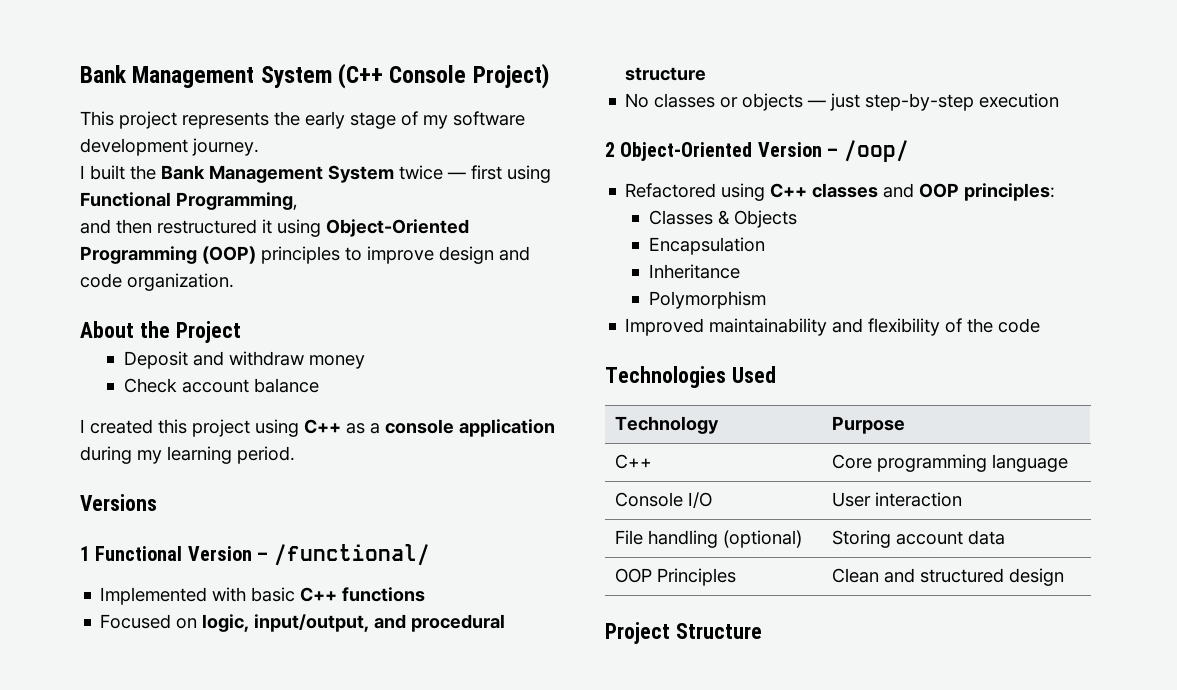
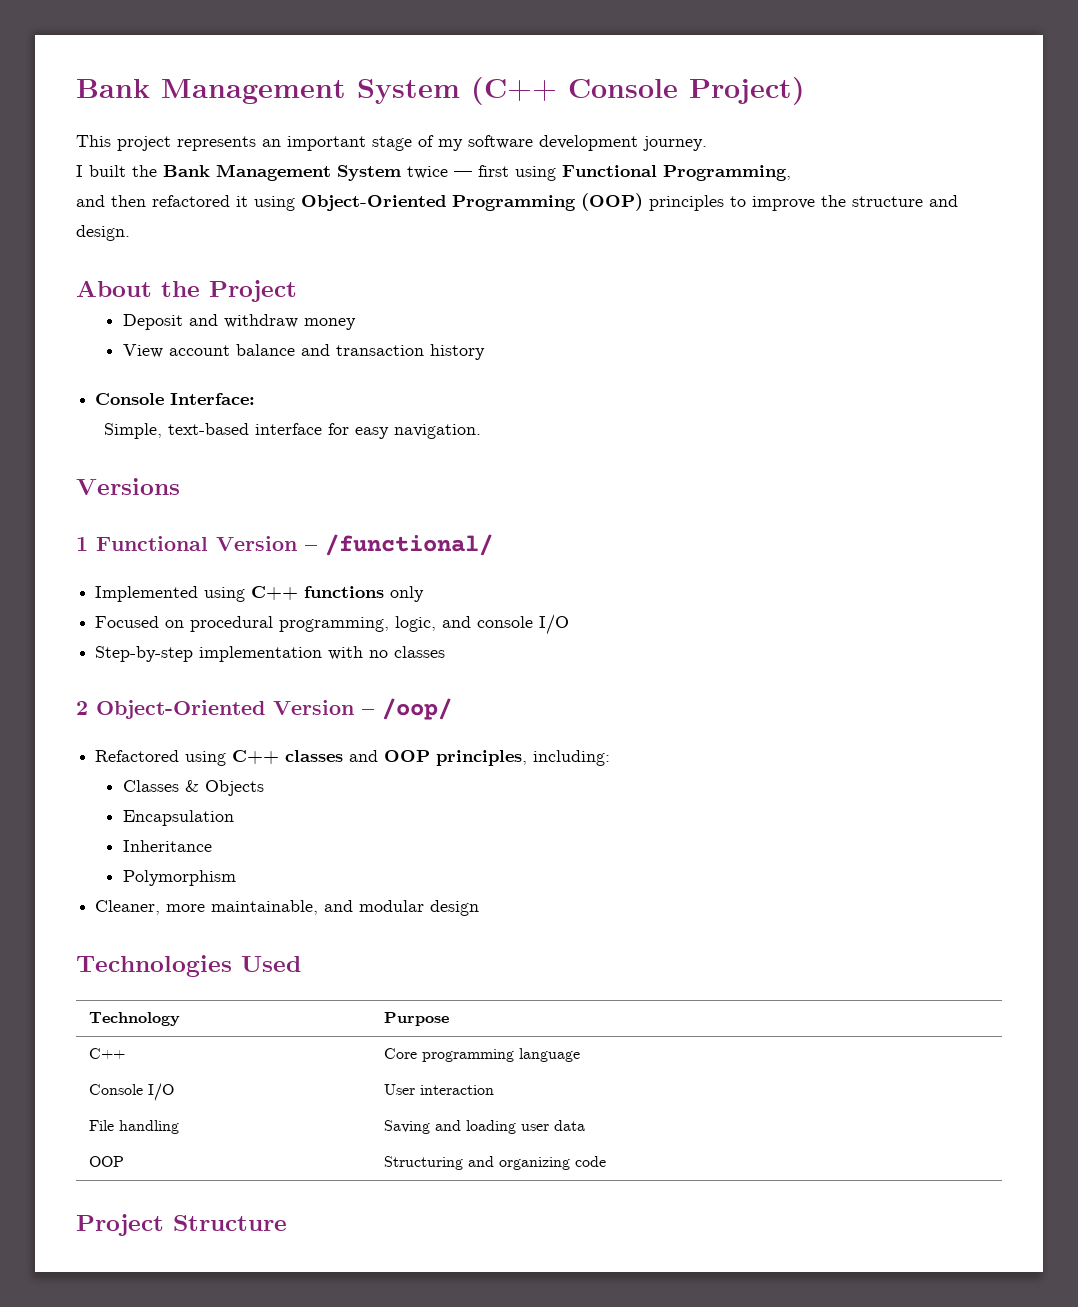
- This project represents the early stage of my software development journey.
+ This project represents an important stage of my software development journey.
- and then restructured it using Object-Oriented Programming (OOP) principles to improve design and code organization.
+ and then refactored it using Object-Oriented Programming (OOP) principles to improve the structure and design.
- Check account balance
- I created this project using C++ as a console application during my learning period.
+ View account balance and transaction history
+ Console Interface:
+ Simple, text-based interface for easy navigation.
- Implemented with basic C++ functions
+ Implemented using C++ functions only
- Focused on logic, input/output, and procedural structure
- No classes or objects — just step-by-step execution
+ Focused on procedural programming, logic, and console I/O
+ Step-by-step implementation with no classes
- Refactored using C++ classes and OOP principles:
+ Refactored using C++ classes and OOP principles, including:
- Improved maintainability and flexibility of the code
+ Cleaner, more maintainable, and modular design
- File handling (optional) | Storing account data
- OOP Principles | Clean and structured design
+ File handling | Saving and loading user data
+ OOP | Structuring and organizing code

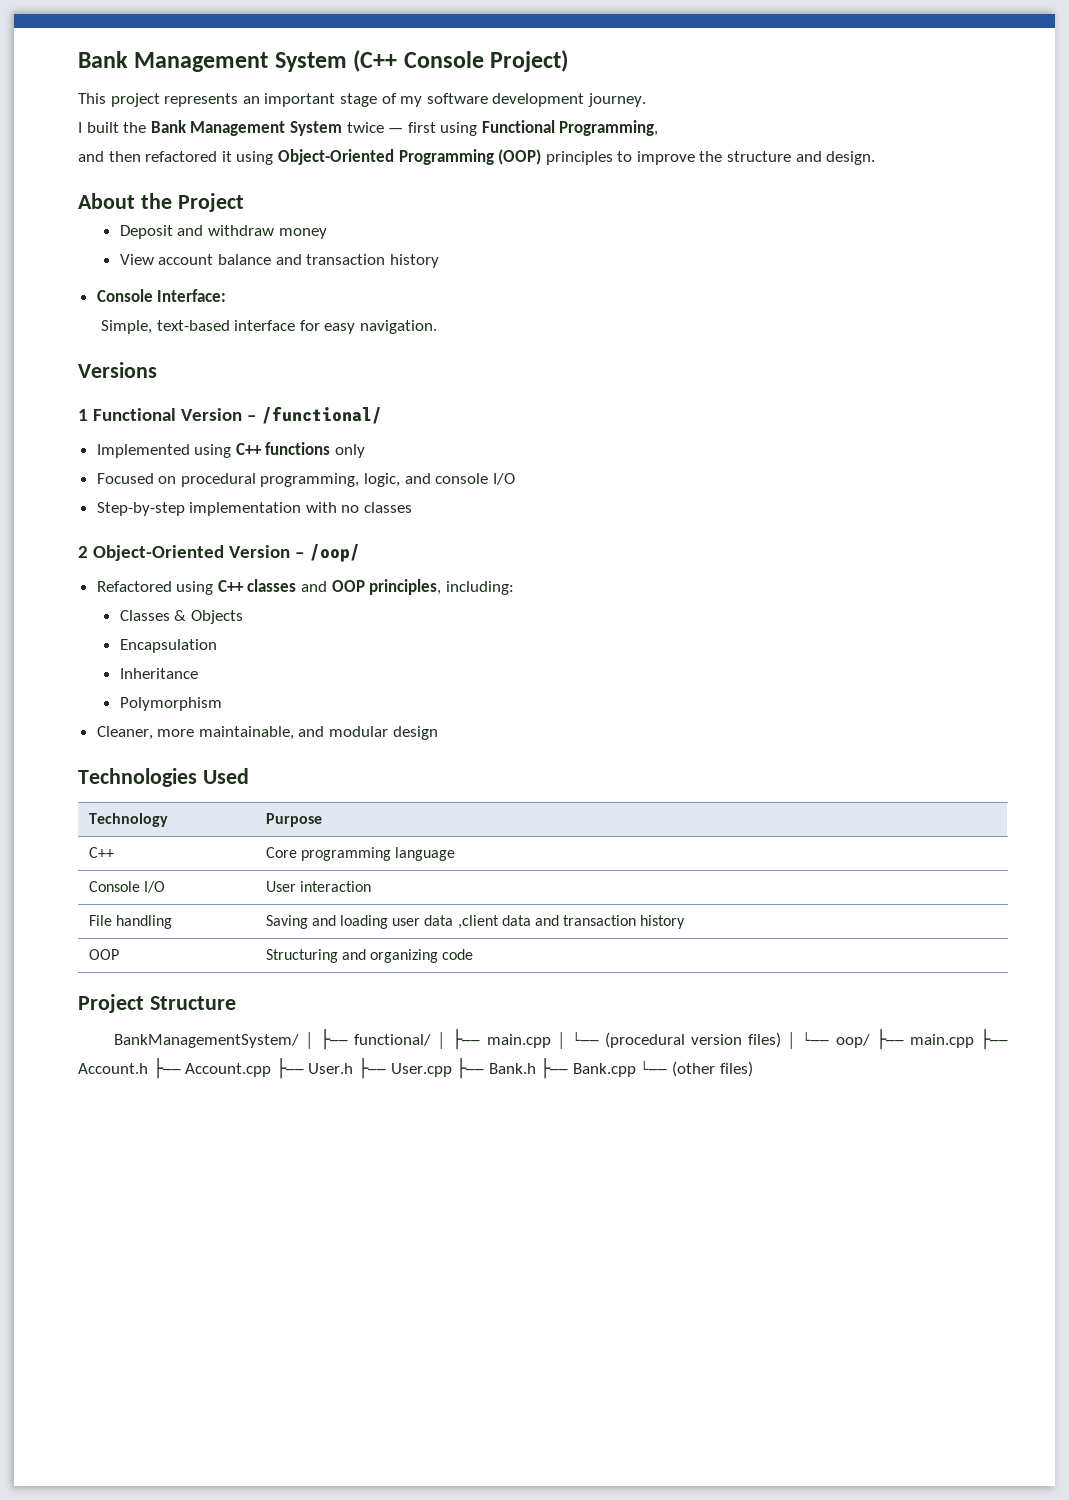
- File handling | Saving and loading user data
+ File handling | Saving and loading user data ,client data and transaction history
+ BankManagementSystem/ │ ├── functional/ │ ├── main.cpp │ └── (procedural version files) │ └── oop/ ├── main.cpp ├── Account.h ├── Account.cpp ├── User.h ├── User.cpp ├── Bank.h ├── Bank.cpp └── (other files)

